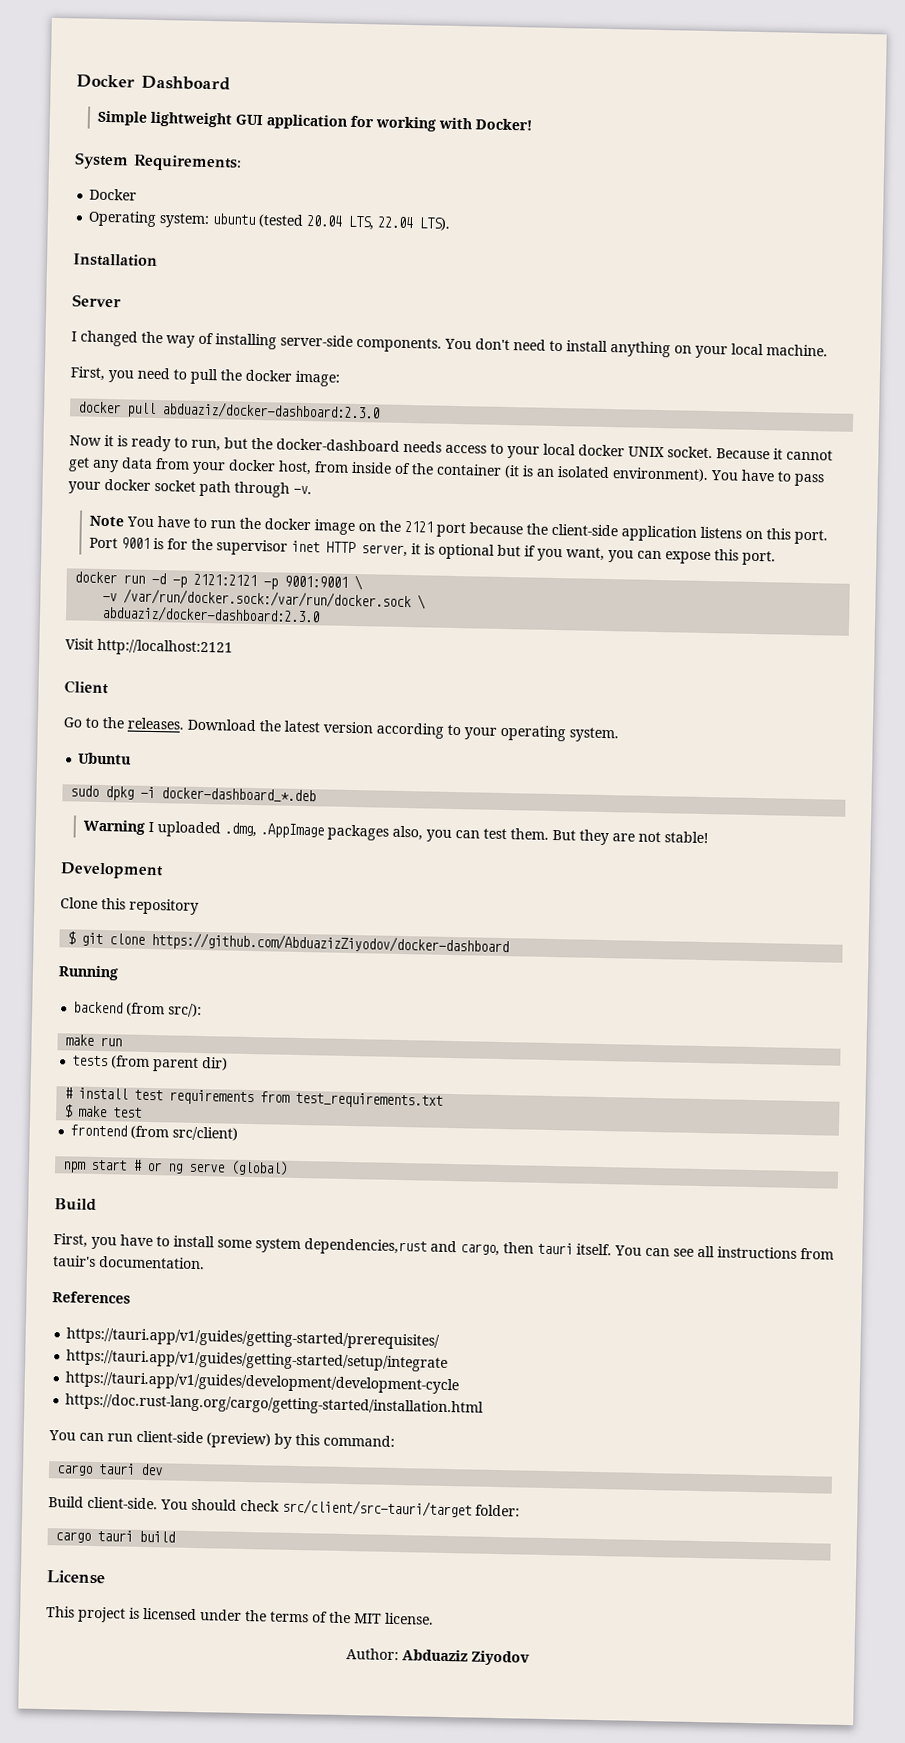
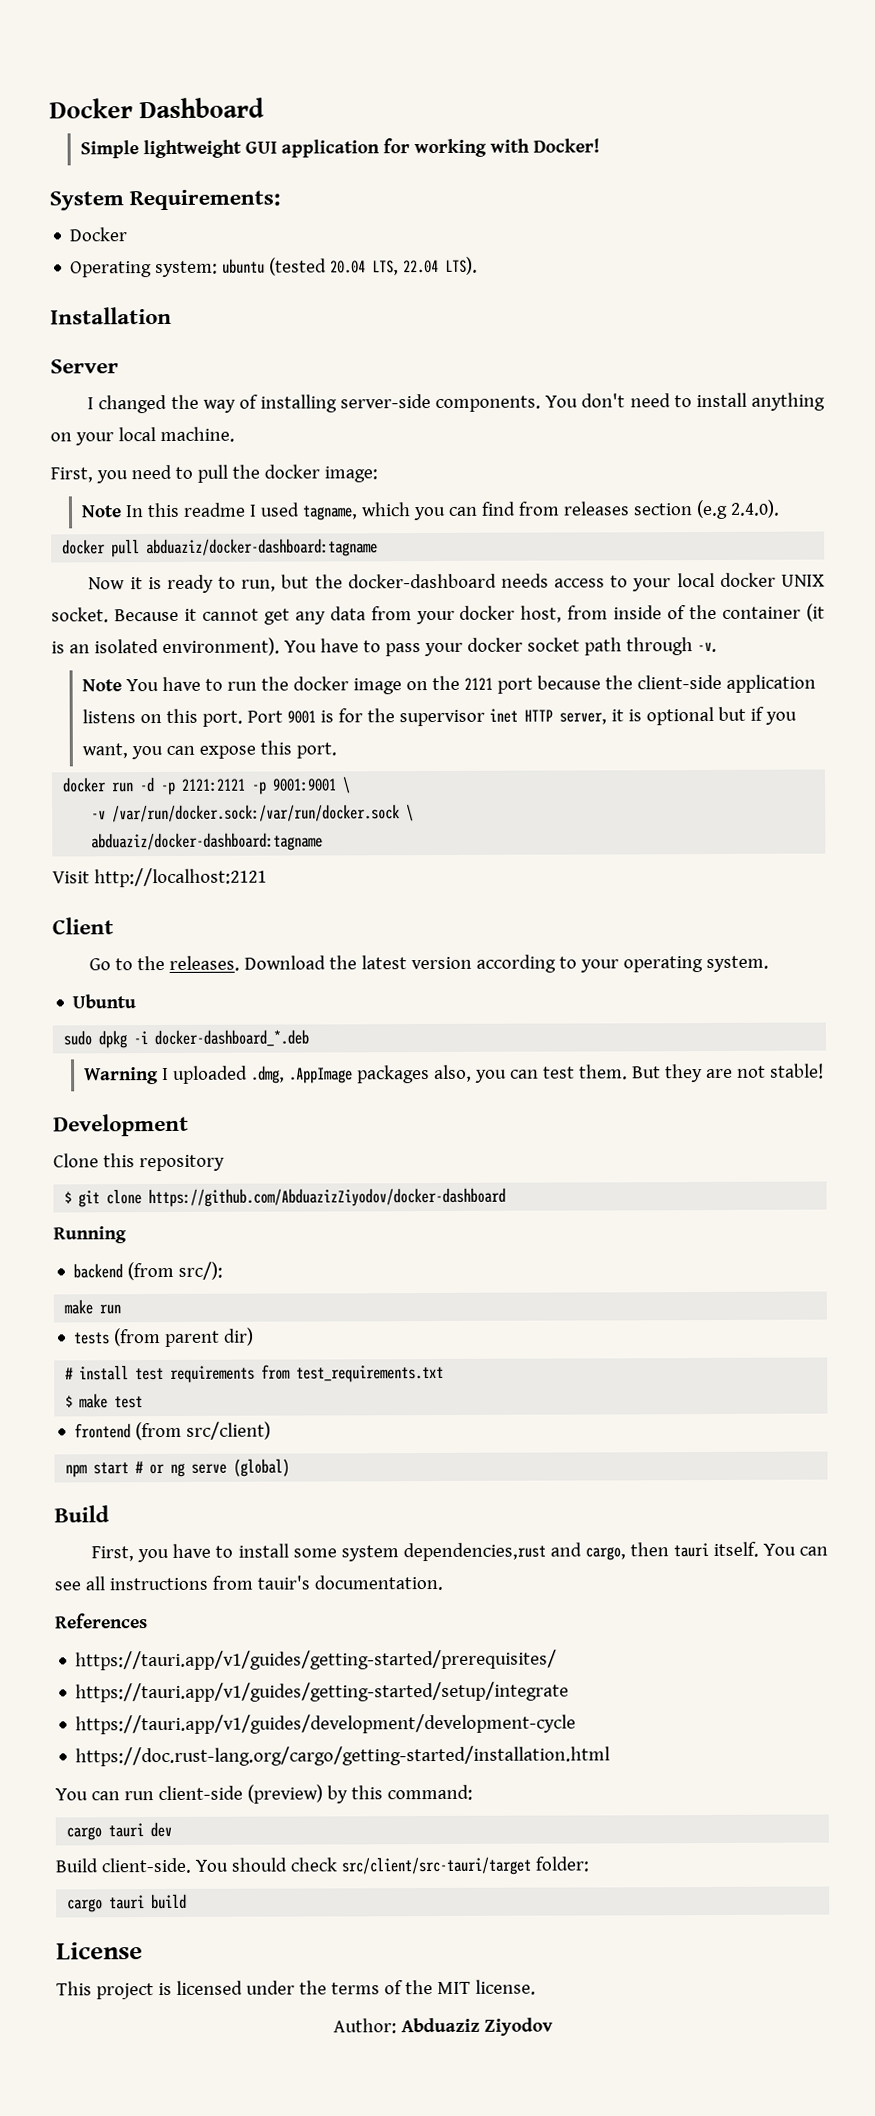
+ Note In this readme I used tagname, which you can find from releases section (e.g 2.4.0).
- docker pull abduaziz/docker-dashboard:2.3.0
+ docker pull abduaziz/docker-dashboard:tagname
  -v /var/run/docker.sock:/var/run/docker.sock \
- abduaziz/docker-dashboard:2.3.0
+ abduaziz/docker-dashboard:tagname

